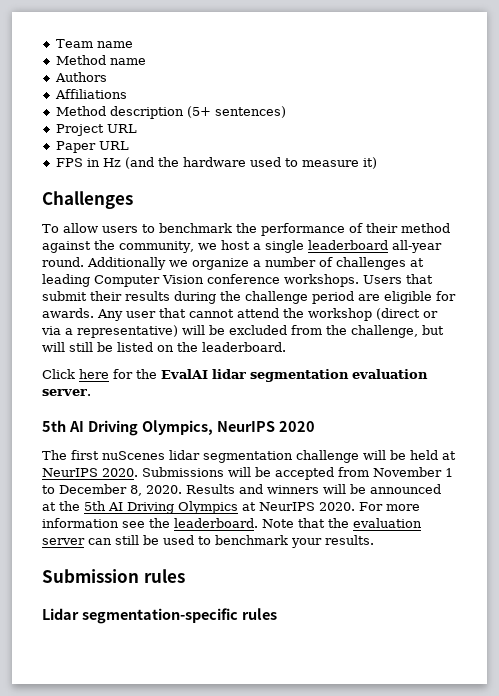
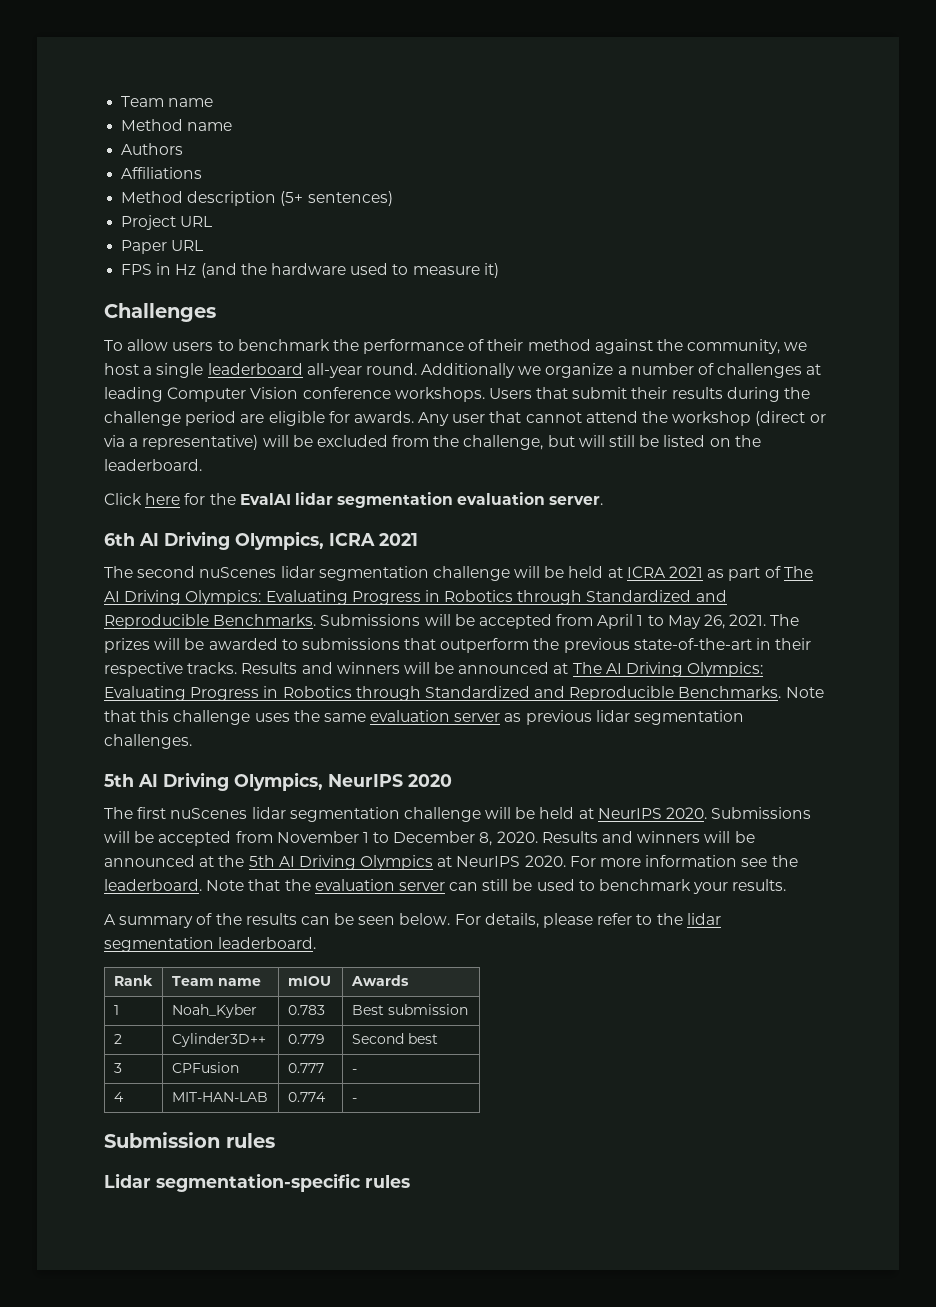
+ 6th AI Driving Olympics, ICRA 2021
+ The second nuScenes lidar segmentation challenge will be held at ICRA 2021 as part of The AI Driving Olympics: Evaluating Progress in Robotics through Standardized and Reproducible Benchmarks. Submissions will be accepted from April 1 to May 26, 2021. The prizes will be awarded to submissions that outperform the previous state-of-the-art in their respective tracks. Results and winners will be announced at The AI Driving Olympics: Evaluating Progress in Robotics through Standardized and Reproducible Benchmarks. Note that this challenge uses the same evaluation server as previous lidar segmentation challenges.
+ A summary of the results can be seen below. For details, please refer to the lidar segmentation leaderboard.
+ Rank | Team name | mIOU | Awards
+ 1 | Noah_Kyber | 0.783 | Best submission
+ 2 | Cylinder3D++ | 0.779 | Second best
+ 3 | CPFusion | 0.777 | -
+ 4 | MIT-HAN-LAB | 0.774 | -

